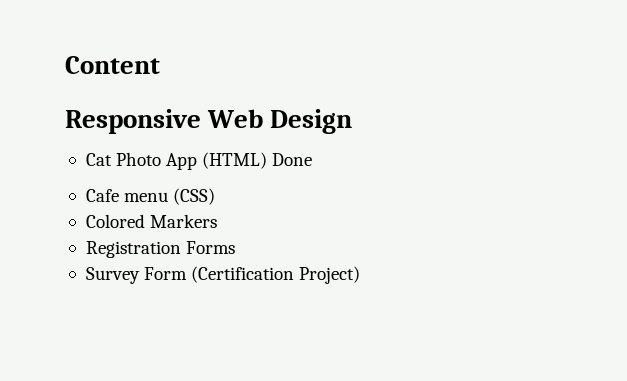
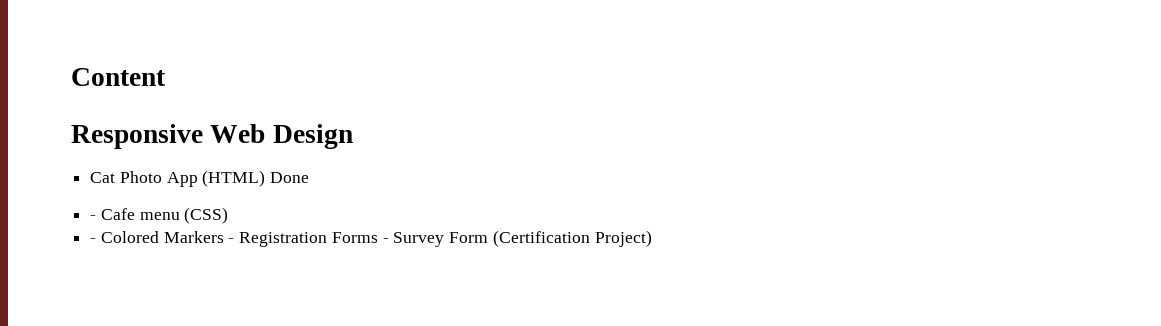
- Cafe menu (CSS)
+ - Cafe menu (CSS)
- Colored Markers
- Registration Forms
- Survey Form (Certification Project)
+ - Colored Markers - Registration Forms - Survey Form (Certification Project)

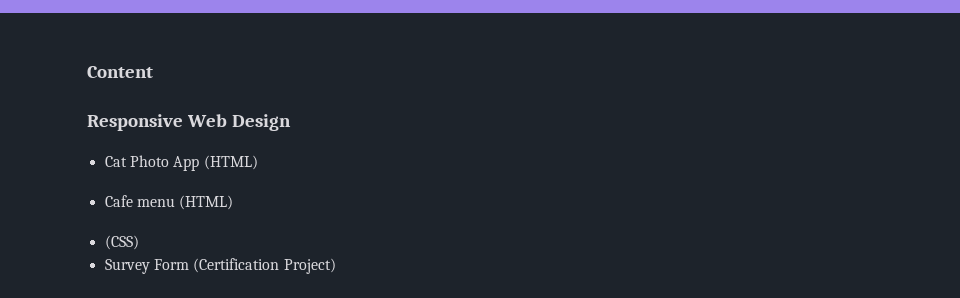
- Cat Photo App (HTML) Done
- - Cafe menu (CSS)
+ Cat Photo App (HTML)
+ Cafe menu (HTML)
+ (CSS)
- - Colored Markers - Registration Forms - Survey Form (Certification Project)
+ Survey Form (Certification Project)

